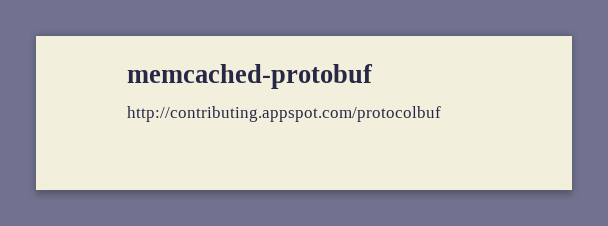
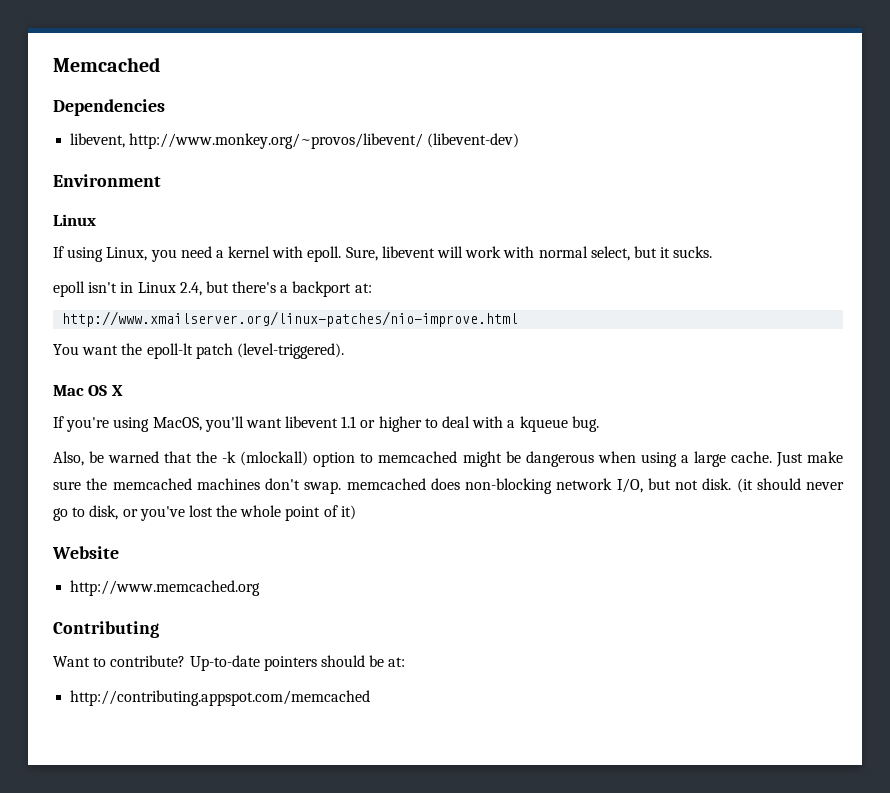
- memcached-protobuf
- http://contributing.appspot.com/protocolbuf
+ Memcached
+ Dependencies
+ libevent, http://www.monkey.org/~provos/libevent/ (libevent-dev)
+ Environment
+ Linux
+ If using Linux, you need a kernel with epoll. Sure, libevent will work with normal select, but it sucks.
+ epoll isn't in Linux 2.4, but there's a backport at:
+ http://www.xmailserver.org/linux-patches/nio-improve.html
+ You want the epoll-lt patch (level-triggered).
+ Mac OS X
+ If you're using MacOS, you'll want libevent 1.1 or higher to deal with a kqueue bug.
+ Also, be warned that the -k (mlockall) option to memcached might be dangerous when using a large cache. Just make sure the memcached machines don't swap. memcached does non-blocking network I/O, but not disk. (it should never go to disk, or you've lost the whole point of it)
+ Website
+ http://www.memcached.org
+ Contributing
+ Want to contribute? Up-to-date pointers should be at:
+ http://contributing.appspot.com/memcached

